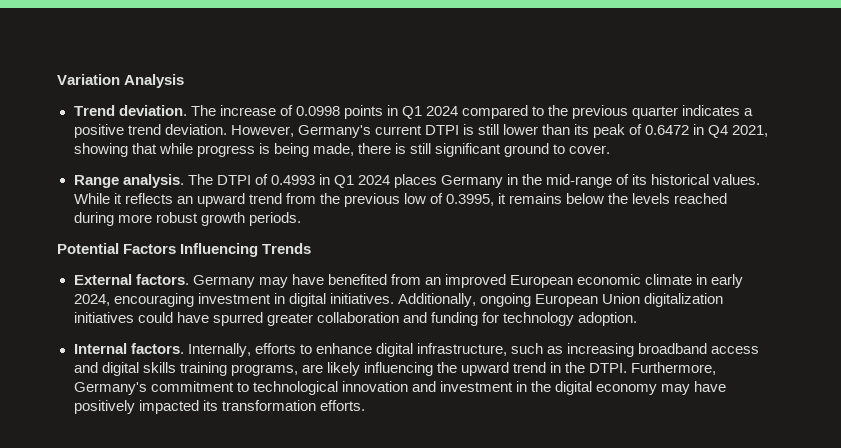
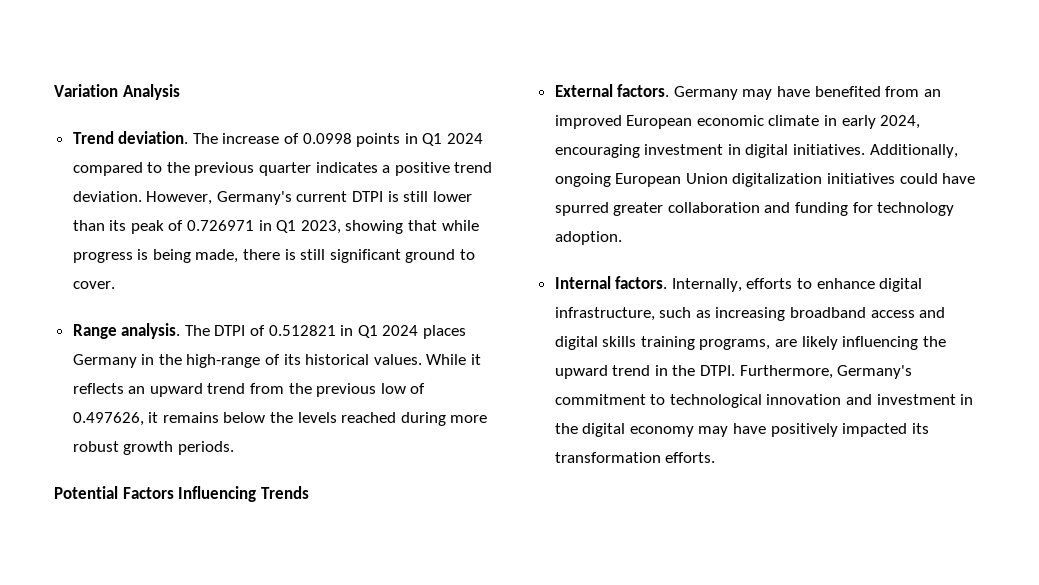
- However, Germany's current DTPI is still lower than its peak of 0.6472 in Q4 2021, showing that while progress is being made, there is still significant ground to cover.
+ However, Germany's current DTPI is still lower than its peak of 0.726971 in Q1 2023, showing that while progress is being made, there is still significant ground to cover.
- The DTPI of 0.4993 in Q1 2024 places Germany in the mid-range of its historical values.
+ The DTPI of 0.512821 in Q1 2024 places Germany in the high-range of its historical values.
- While it reflects an upward trend from the previous low of 0.3995, it remains below the levels reached during more robust growth periods.
+ While it reflects an upward trend from the previous low of 0.497626, it remains below the levels reached during more robust growth periods.

